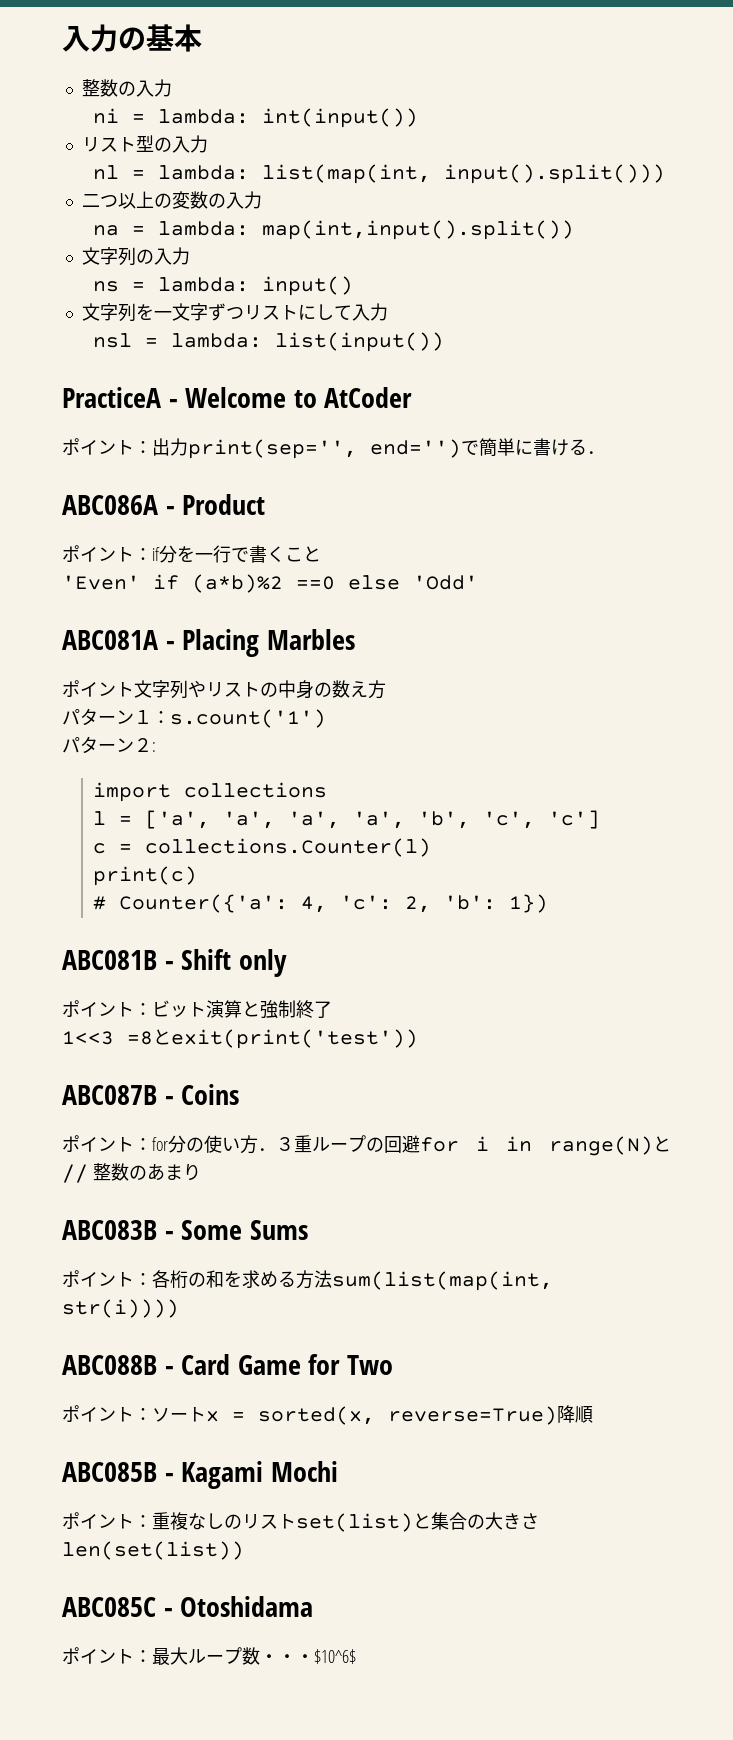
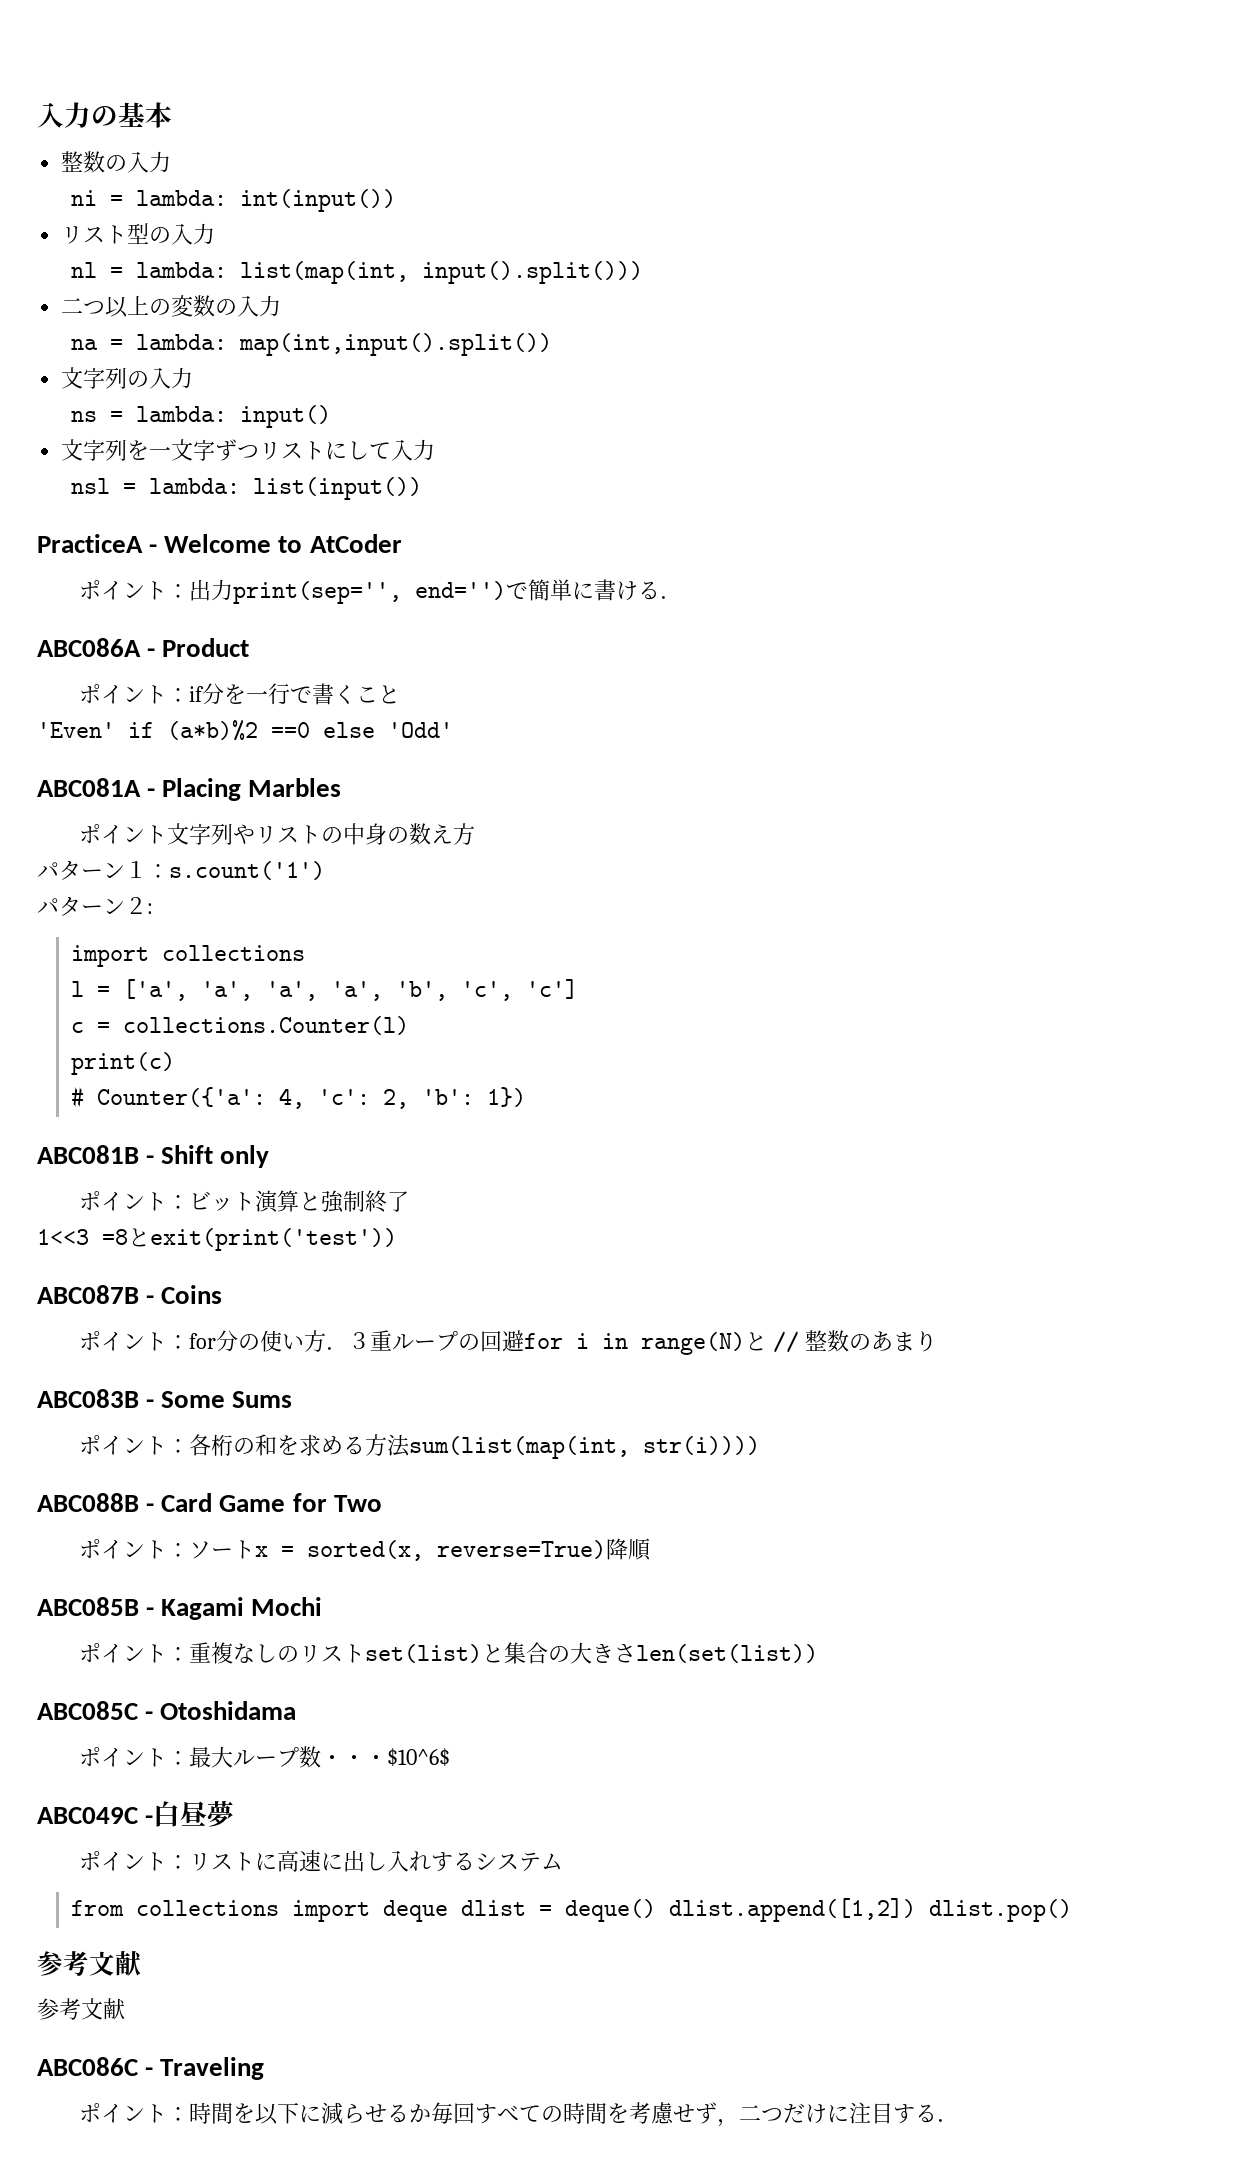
+ ABC049C -白昼夢
+ ポイント：リストに高速に出し入れするシステム
+ from collections import deque dlist = deque() dlist.append([1,2]) dlist.pop()
+ 参考文献
+ 参考文献
+ ABC086C - Traveling
+ ポイント：時間を以下に減らせるか毎回すべての時間を考慮せず，二つだけに注目する．

